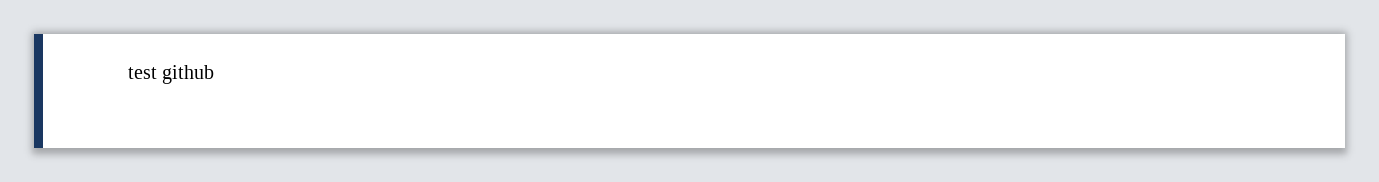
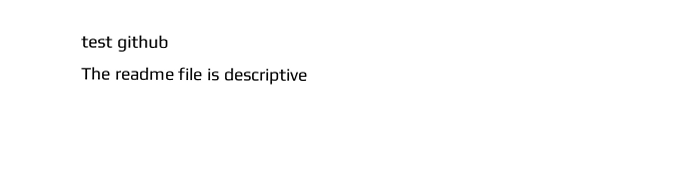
+ The readme file is descriptive

